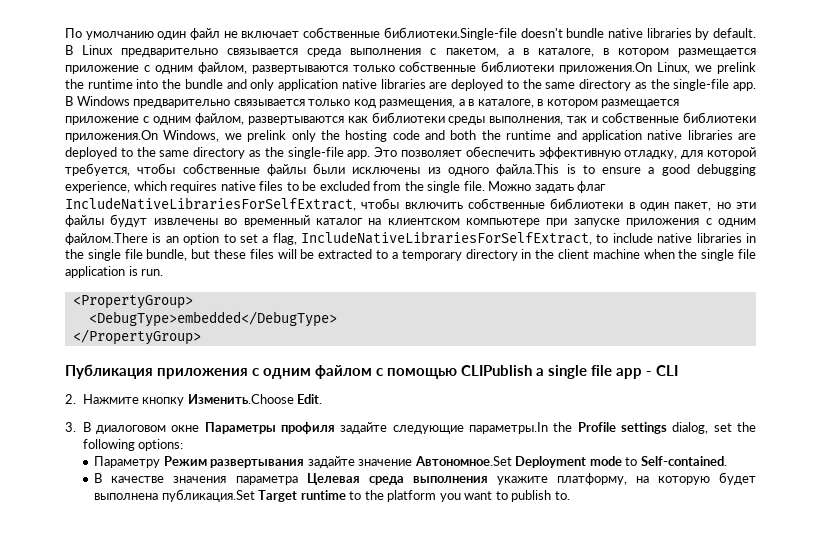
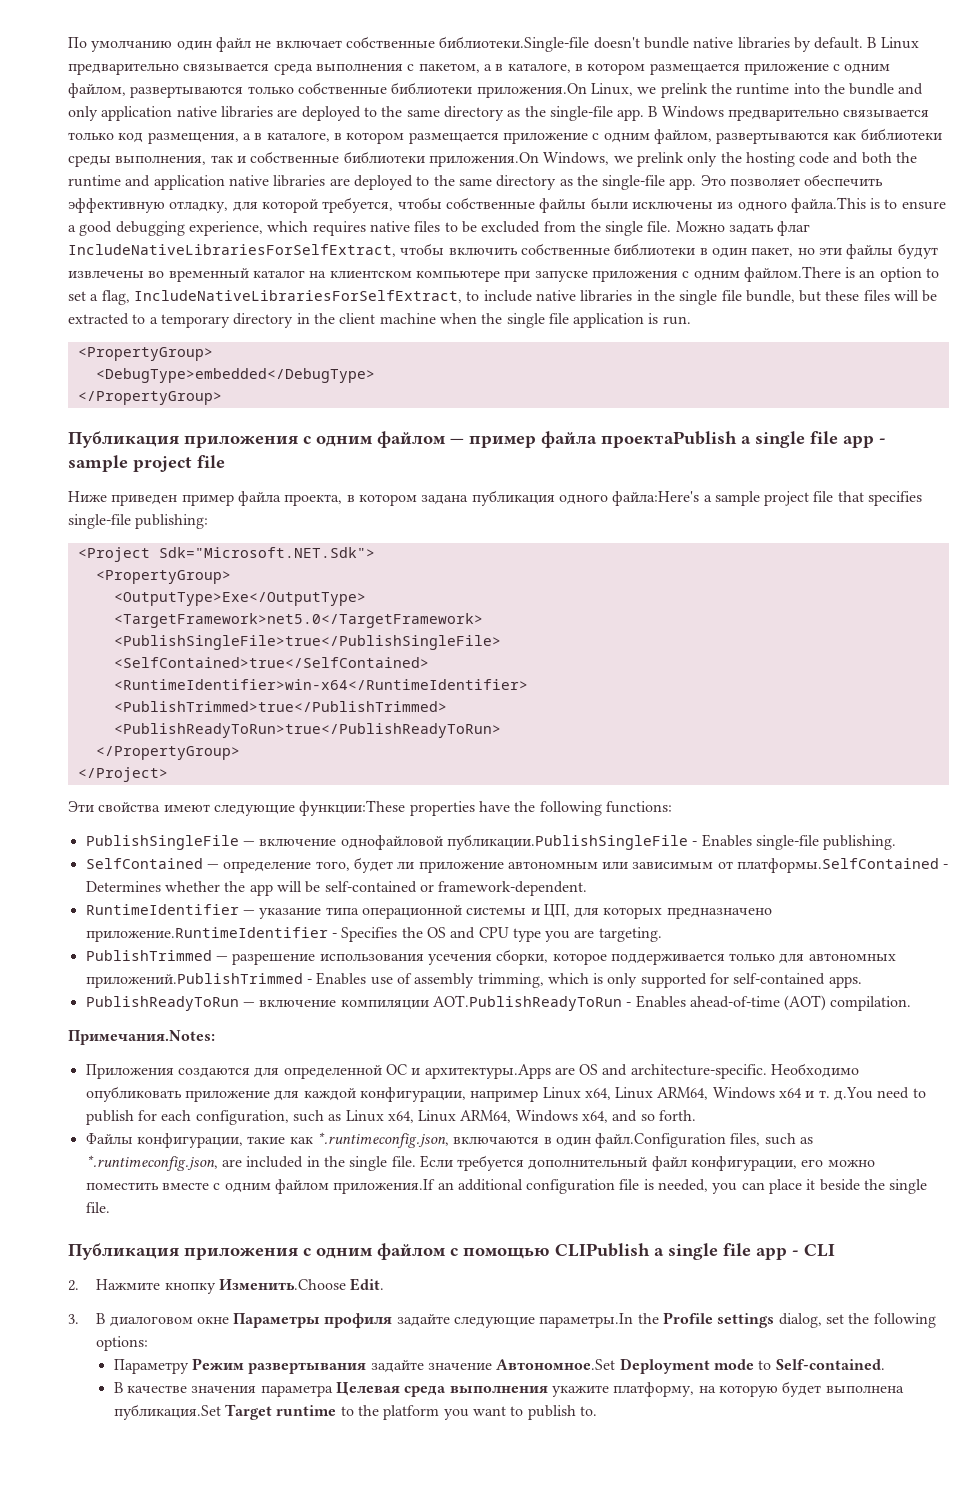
+ Публикация приложения с одним файлом — пример файла проектаPublish a single file app - sample project file
+ Ниже приведен пример файла проекта, в котором задана публикация одного файла:Here's a sample project file that specifies single-file publishing:
+ <Project Sdk="Microsoft.NET.Sdk">
+ <PropertyGroup>
+ <OutputType>Exe</OutputType>
+ <TargetFramework>net5.0</TargetFramework>
+ <PublishSingleFile>true</PublishSingleFile>
+ <SelfContained>true</SelfContained>
+ <RuntimeIdentifier>win-x64</RuntimeIdentifier>
+ <PublishTrimmed>true</PublishTrimmed>
+ <PublishReadyToRun>true</PublishReadyToRun>
+ </PropertyGroup>
+ </Project>
+ Эти свойства имеют следующие функции:These properties have the following functions:
+ PublishSingleFile — включение однофайловой публикации.PublishSingleFile - Enables single-file publishing.
+ SelfContained — определение того, будет ли приложение автономным или зависимым от платформы.SelfContained - Determines whether the app will be self-contained or framework-dependent.
+ RuntimeIdentifier — указание типа операционной системы и ЦП, для которых предназначено приложение.RuntimeIdentifier - Specifies the OS and CPU type you are targeting.
+ PublishTrimmed — разрешение использования усечения сборки, которое поддерживается только для автономных приложений.PublishTrimmed - Enables use of assembly trimming, which is only supported for self-contained apps.
+ PublishReadyToRun — включение компиляции AOT.PublishReadyToRun - Enables ahead-of-time (AOT) compilation.
+ Примечания.Notes:
+ Приложения создаются для определенной ОС и архитектуры.Apps are OS and architecture-specific. Необходимо опубликовать приложение для каждой конфигурации, например Linux x64, Linux ARM64, Windows x64 и т. д.You need to publish for each configuration, such as Linux x64, Linux ARM64, Windows x64, and so forth.
+ Файлы конфигурации, такие как *.runtimeconfig.json, включаются в один файл.Configuration files, such as *.runtimeconfig.json, are included in the single file. Если требуется дополнительный файл конфигурации, его можно поместить вместе с одним файлом приложения.If an additional configuration file is needed, you can place it beside the single file.

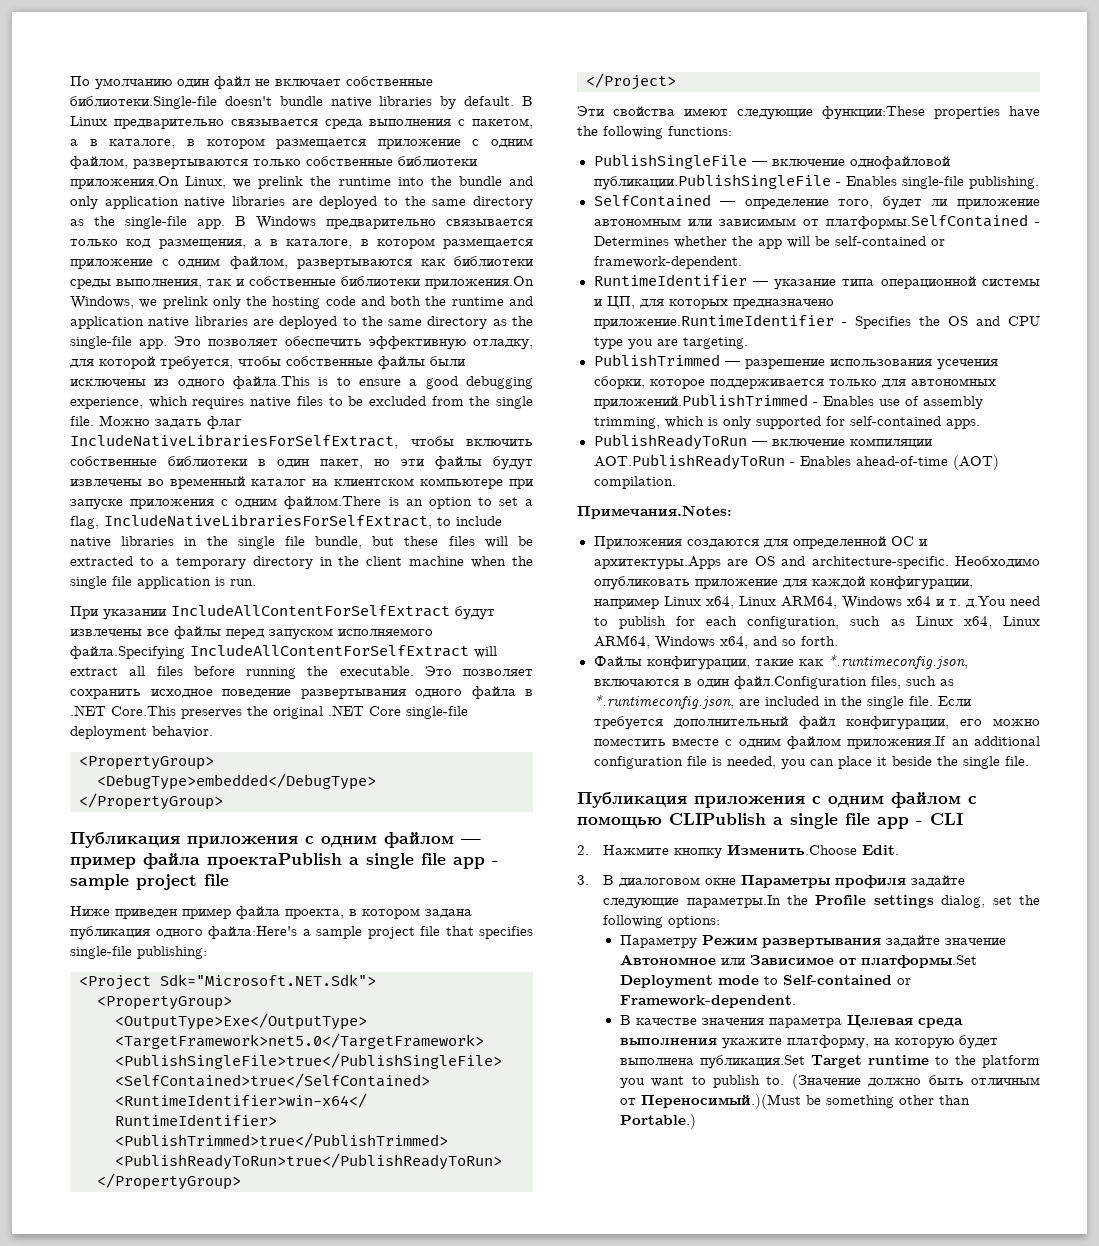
+ При указании IncludeAllContentForSelfExtract будут извлечены все файлы перед запуском исполняемого файла.Specifying IncludeAllContentForSelfExtract will extract all files before running the executable. Это позволяет сохранить исходное поведение развертывания одного файла в .NET Core.This preserves the original .NET Core single-file deployment behavior.
- Параметру Режим развертывания задайте значение Автономное.Set Deployment mode to Self-contained.
+ Параметру Режим развертывания задайте значение Автономное или Зависимое от платформы.Set Deployment mode to Self-contained or Framework-dependent.
+ (Значение должно быть отличным от Переносимый.)(Must be something other than Portable.)

